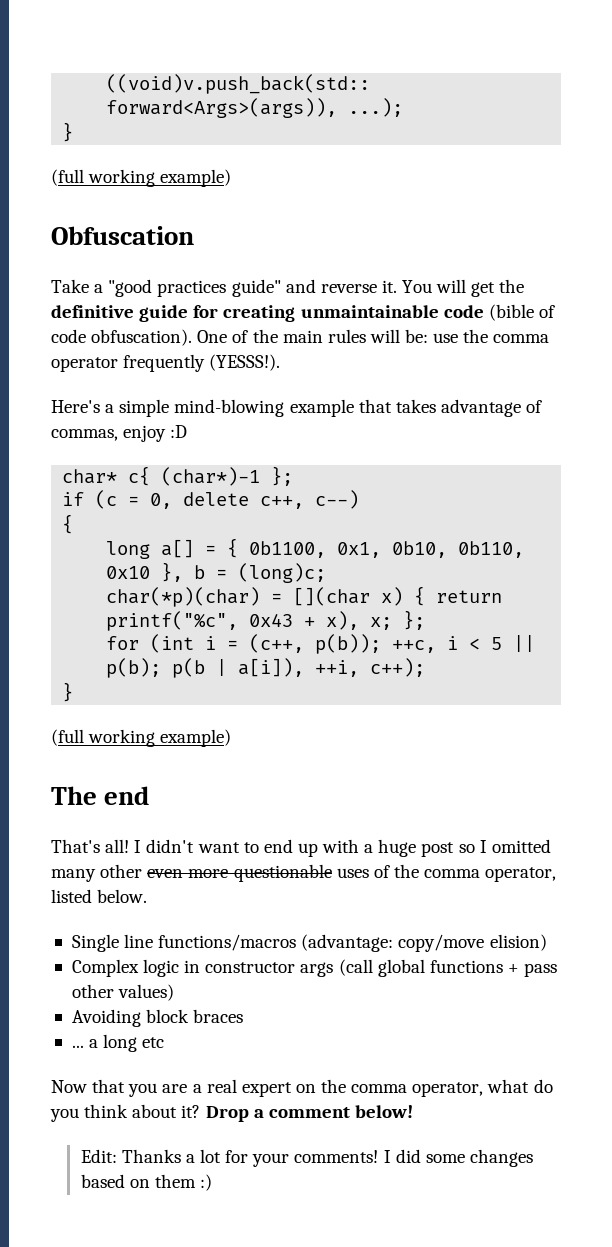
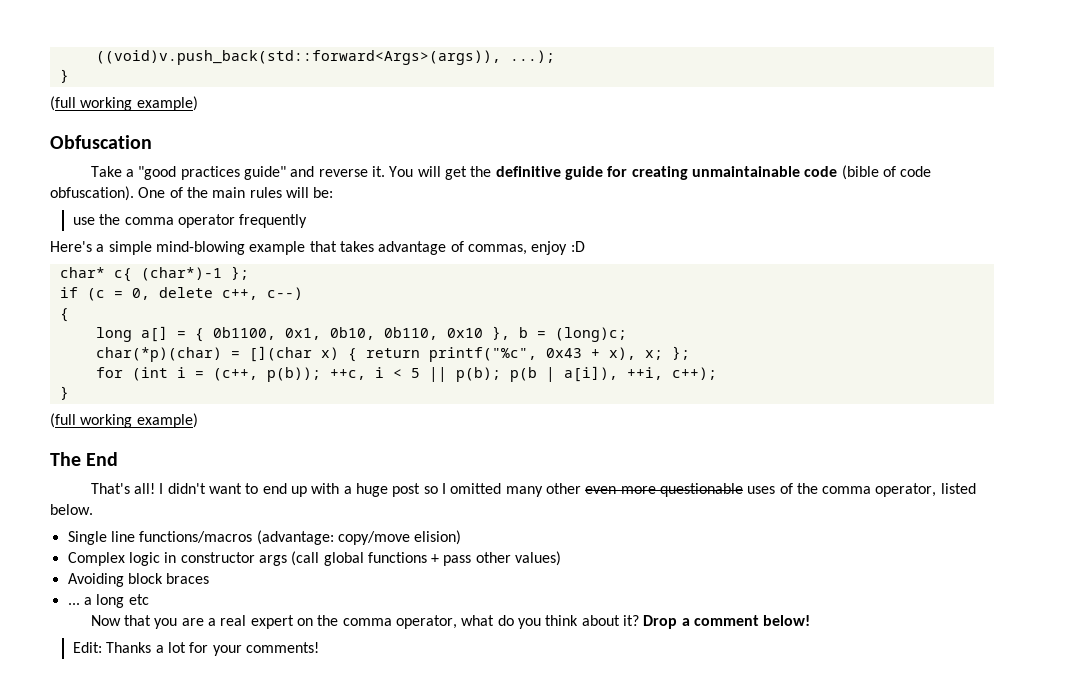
- One of the main rules will be: use the comma operator frequently (YESSS!).
+ One of the main rules will be:
+ use the comma operator frequently
- The end
+ The End
- I did some changes based on them :)

